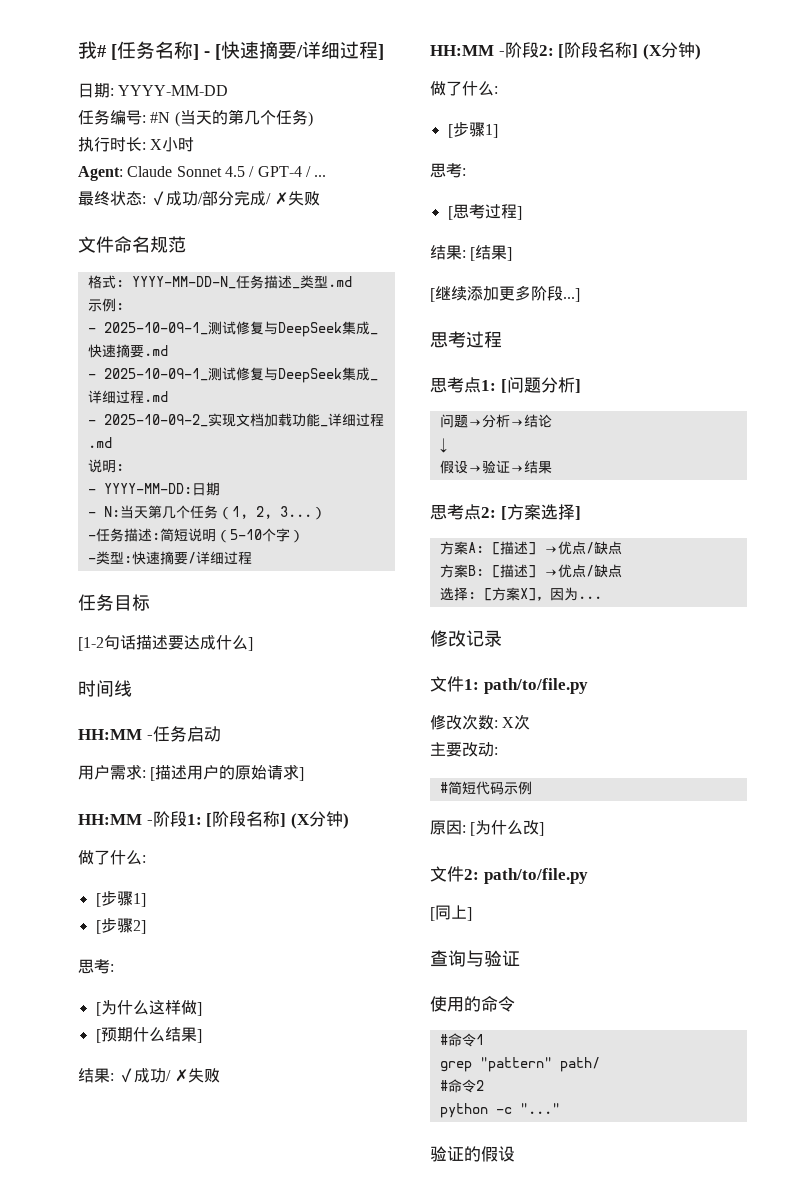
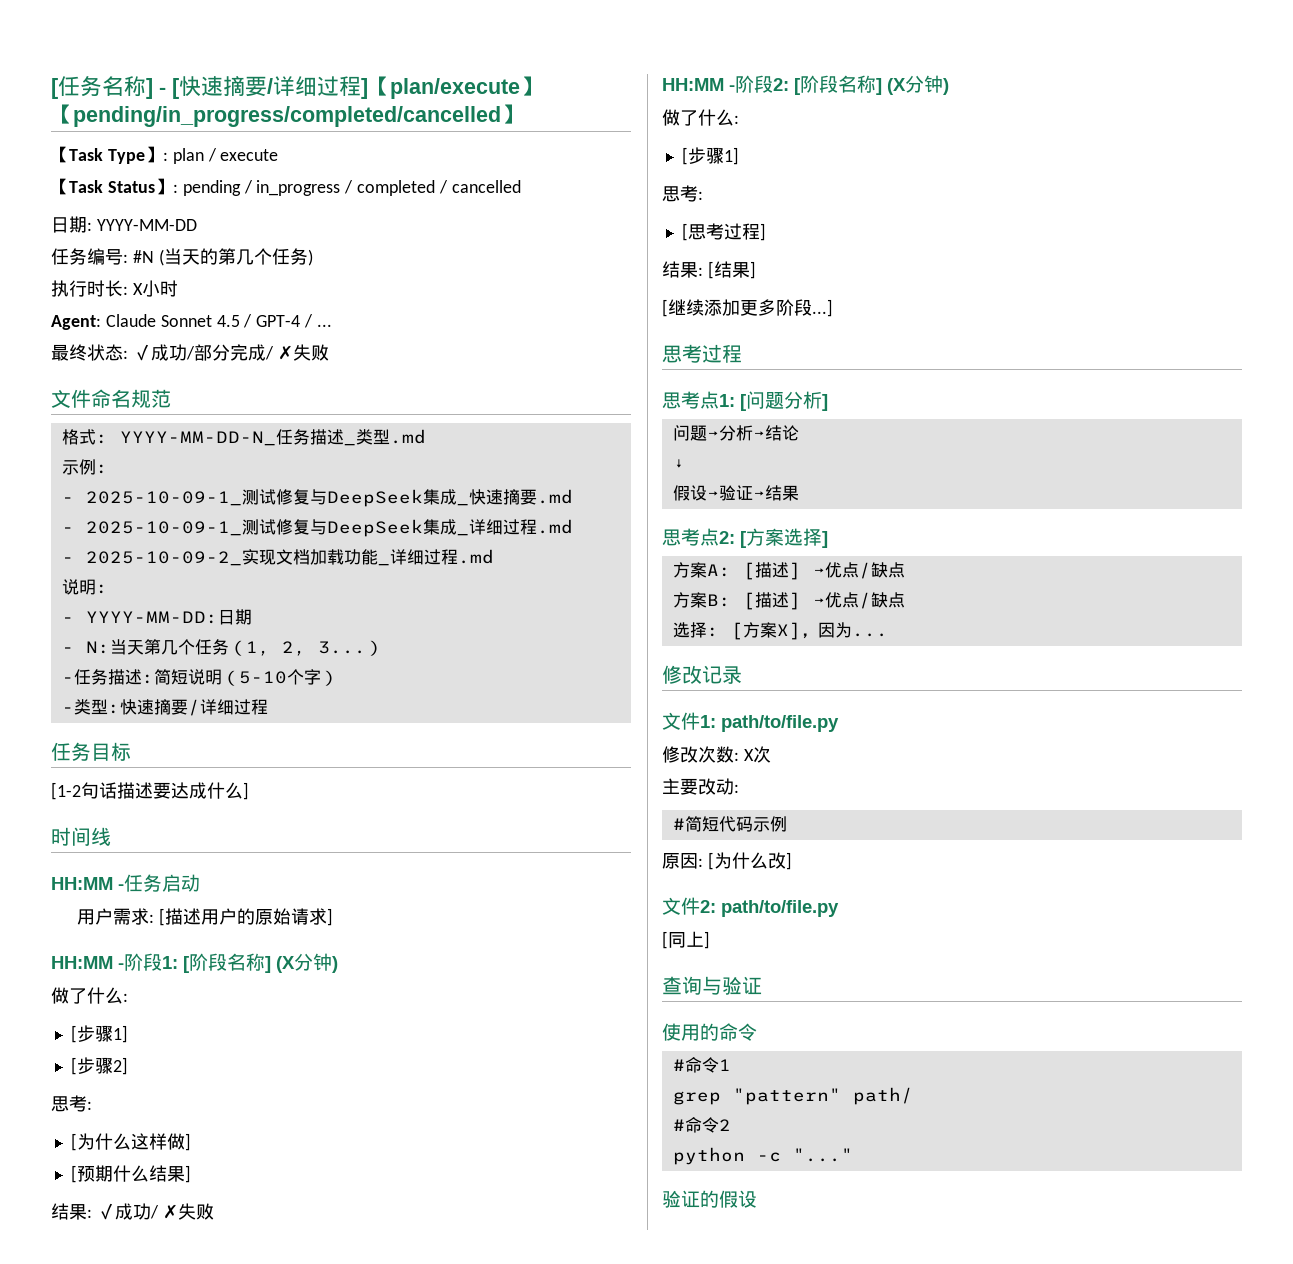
- 我# [任务名称] - [快速摘要/详细过程]
+ [任务名称] - [快速摘要/详细过程]【plan/execute】【pending/in_progress/completed/cancelled】
+ 【Task Type】: plan / execute
+ 【Task Status】: pending / in_progress / completed / cancelled

